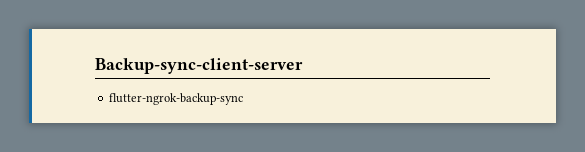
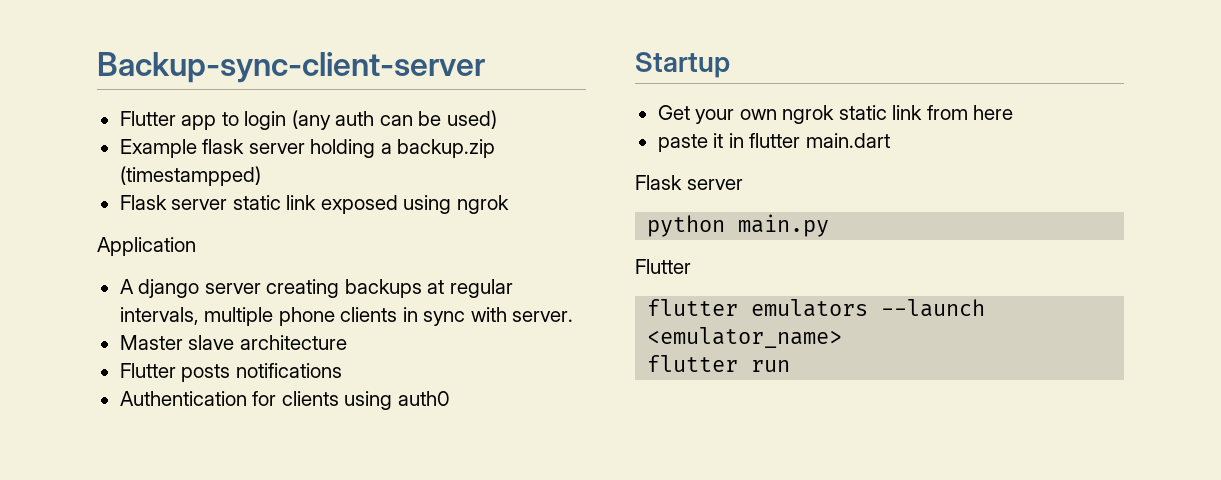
- flutter-ngrok-backup-sync
+ Flutter app to login (any auth can be used)
+ Example flask server holding a backup.zip (timestampped)
+ Flask server static link exposed using ngrok
+ Application
+ A django server creating backups at regular intervals, multiple phone clients in sync with server.
+ Master slave architecture
+ Flutter posts notifications
+ Authentication for clients using auth0
+ Startup
+ Get your own ngrok static link from here
+ paste it in flutter main.dart
+ Flask server
+ python main.py
+ Flutter
+ flutter emulators --launch <emulator_name>
+ flutter run

